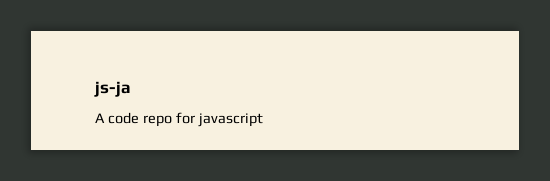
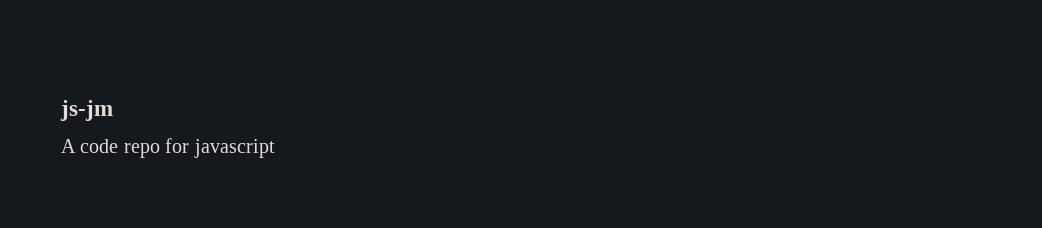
- js-ja
+ js-jm

